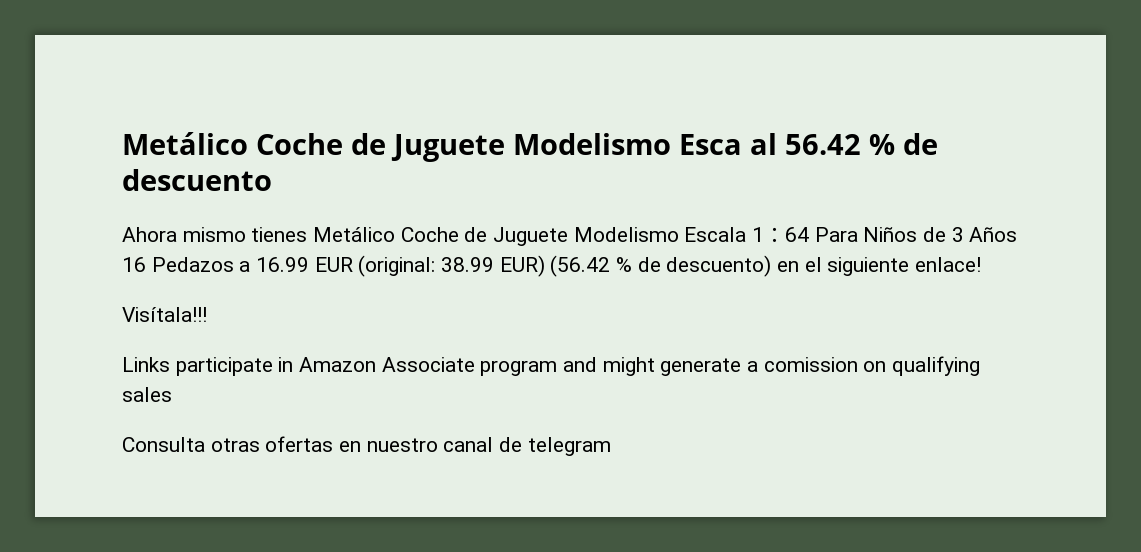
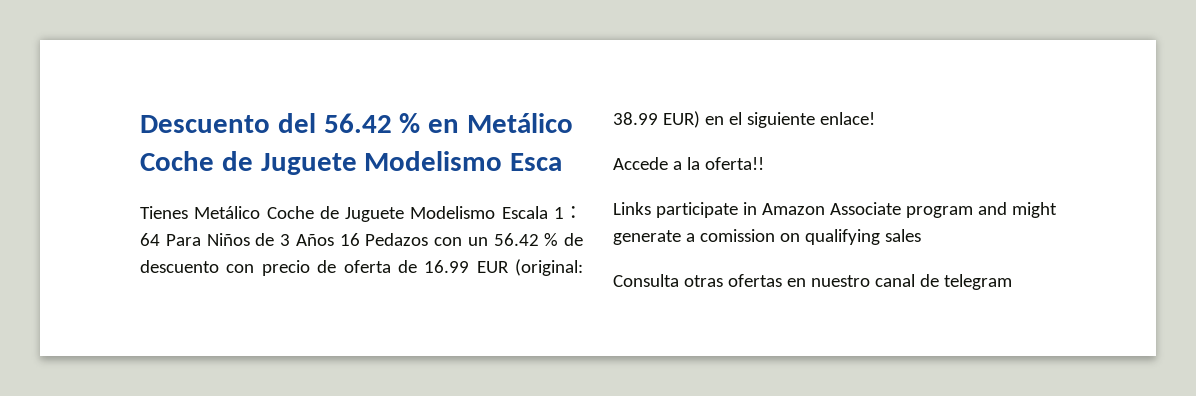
- Metálico Coche de Juguete Modelismo Esca al 56.42 % de descuento
- Ahora mismo tienes Metálico Coche de Juguete Modelismo Escala 1：64 Para Niños de 3 Años 16 Pedazos a 16.99 EUR (original: 38.99 EUR) (56.42 % de descuento) en el siguiente enlace!
+ Descuento del 56.42 % en Metálico Coche de Juguete Modelismo Esca
+ Tienes Metálico Coche de Juguete Modelismo Escala 1：64 Para Niños de 3 Años 16 Pedazos con un 56.42 % de descuento con precio de oferta de 16.99 EUR (original: 38.99 EUR) en el siguiente enlace!
- Visítala!!!
+ Accede a la oferta!!

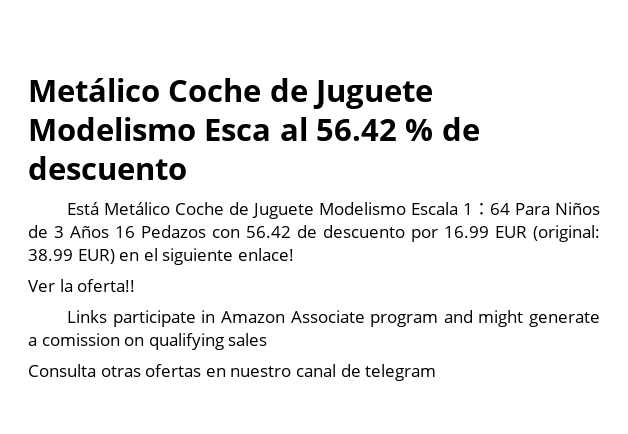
- Descuento del 56.42 % en Metálico Coche de Juguete Modelismo Esca
- Tienes Metálico Coche de Juguete Modelismo Escala 1：64 Para Niños de 3 Años 16 Pedazos con un 56.42 % de descuento con precio de oferta de 16.99 EUR (original: 38.99 EUR) en el siguiente enlace!
+ Metálico Coche de Juguete Modelismo Esca al 56.42 % de descuento
+ Está Metálico Coche de Juguete Modelismo Escala 1：64 Para Niños de 3 Años 16 Pedazos con 56.42 de descuento por 16.99 EUR (original: 38.99 EUR) en el siguiente enlace!
- Accede a la oferta!!
+ Ver la oferta!!

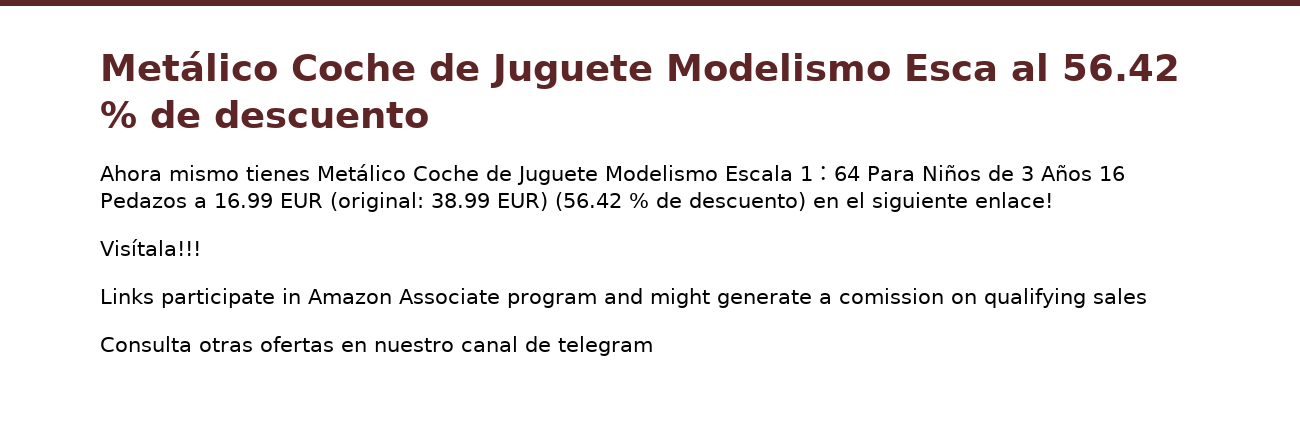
- Está Metálico Coche de Juguete Modelismo Escala 1：64 Para Niños de 3 Años 16 Pedazos con 56.42 de descuento por 16.99 EUR (original: 38.99 EUR) en el siguiente enlace!
+ Ahora mismo tienes Metálico Coche de Juguete Modelismo Escala 1：64 Para Niños de 3 Años 16 Pedazos a 16.99 EUR (original: 38.99 EUR) (56.42 % de descuento) en el siguiente enlace!
- Ver la oferta!!
+ Visítala!!!

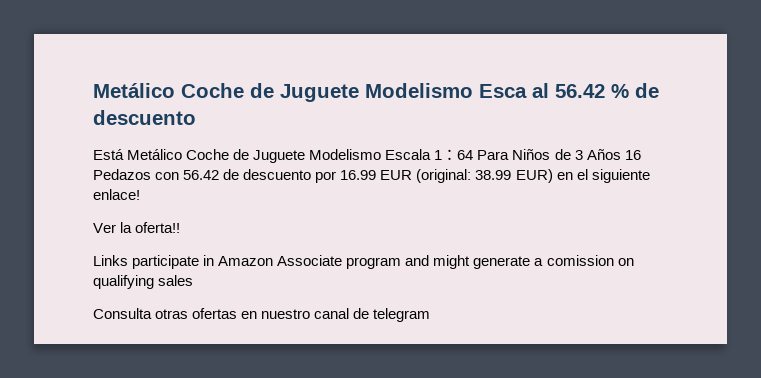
- Ahora mismo tienes Metálico Coche de Juguete Modelismo Escala 1：64 Para Niños de 3 Años 16 Pedazos a 16.99 EUR (original: 38.99 EUR) (56.42 % de descuento) en el siguiente enlace!
+ Está Metálico Coche de Juguete Modelismo Escala 1：64 Para Niños de 3 Años 16 Pedazos con 56.42 de descuento por 16.99 EUR (original: 38.99 EUR) en el siguiente enlace!
- Visítala!!!
+ Ver la oferta!!

